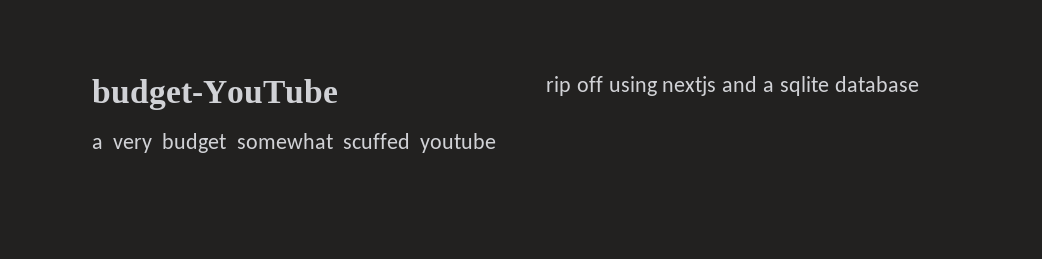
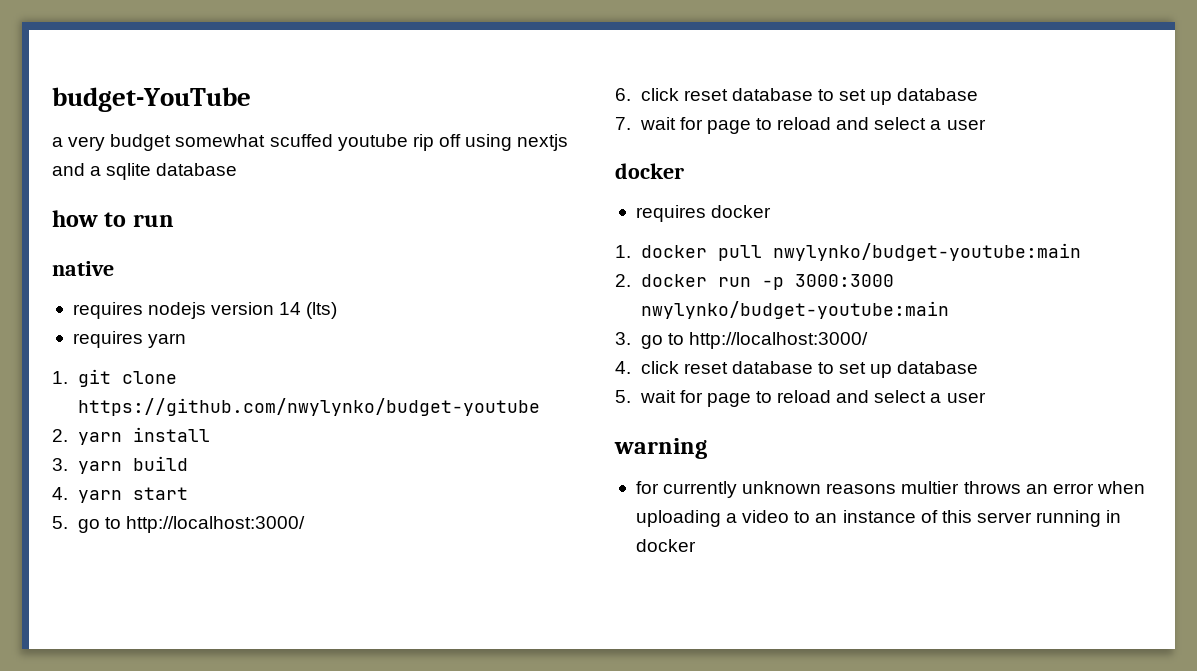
+ how to run
+ native
+ requires nodejs version 14 (lts)
+ requires yarn
+ 1. git clone https://github.com/nwylynko/budget-youtube
+ 2. yarn install
+ 3. yarn build
+ 4. yarn start
+ 5. go to http://localhost:3000/
+ 6. click reset database to set up database
+ 7. wait for page to reload and select a user
+ docker
+ requires docker
+ 1. docker pull nwylynko/budget-youtube:main
+ 2. docker run -p 3000:3000 nwylynko/budget-youtube:main
+ 3. go to http://localhost:3000/
+ 4. click reset database to set up database
+ 5. wait for page to reload and select a user
+ warning
+ for currently unknown reasons multier throws an error when uploading a video to an instance of this server running in docker

